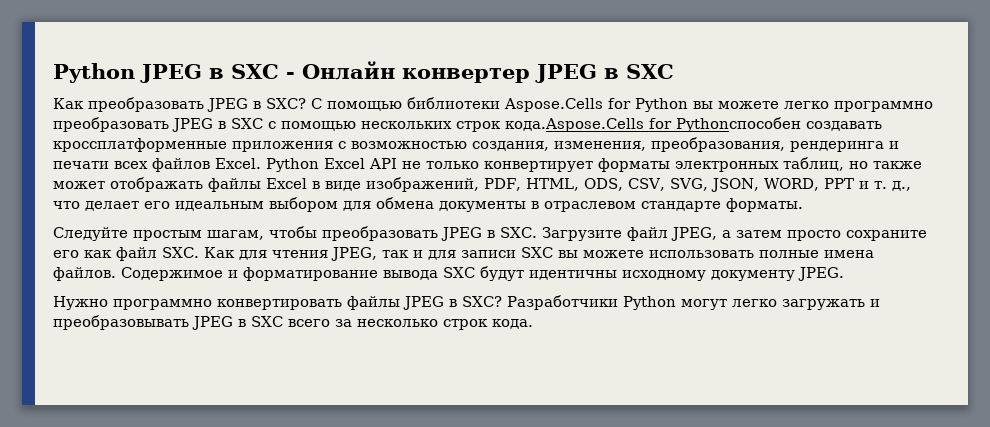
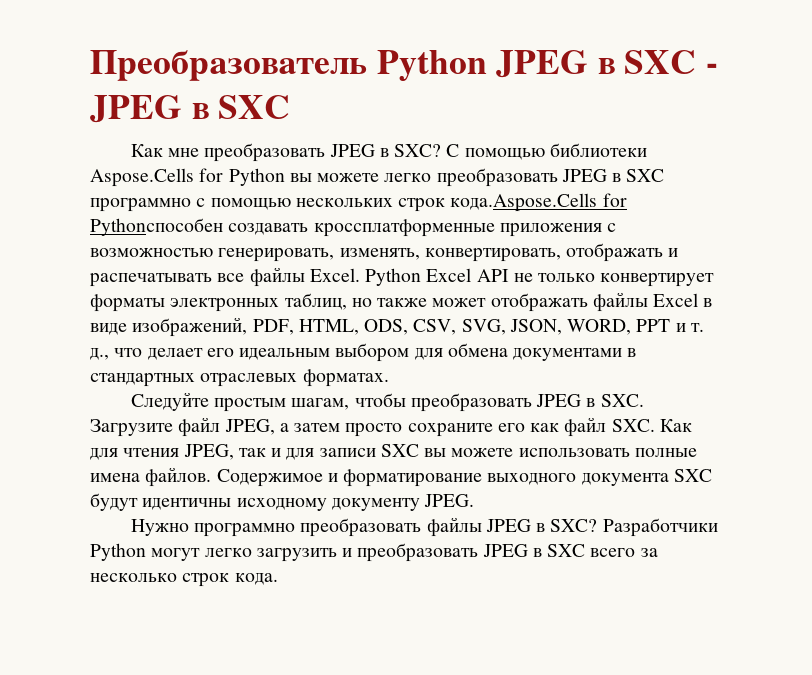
- Python JPEG в SXC - Онлайн конвертер JPEG в SXC
+ Преобразователь Python JPEG в SXC - JPEG в SXC
- Как преобразовать JPEG в SXC?
+ Как мне преобразовать JPEG в SXC?
- С помощью библиотеки Aspose.Cells for Python вы можете легко программно преобразовать JPEG в SXC с помощью нескольких строк кода.Aspose.Cells for Pythonспособен создавать кроссплатформенные приложения с возможностью создания, изменения, преобразования, рендеринга и печати всех файлов Excel.
+ С помощью библиотеки Aspose.Cells for Python вы можете легко преобразовать JPEG в SXC программно с помощью нескольких строк кода.Aspose.Cells for Pythonспособен создавать кроссплатформенные приложения с возможностью генерировать, изменять, конвертировать, отображать и распечатывать все файлы Excel.
- Python Excel API не только конвертирует форматы электронных таблиц, но также может отображать файлы Excel в виде изображений, PDF, HTML, ODS, CSV, SVG, JSON, WORD, PPT и т. д., что делает его идеальным выбором для обмена документы в отраслевом стандарте форматы.
+ Python Excel API не только конвертирует форматы электронных таблиц, но также может отображать файлы Excel в виде изображений, PDF, HTML, ODS, CSV, SVG, JSON, WORD, PPT и т. д., что делает его идеальным выбором для обмена документами в стандартных отраслевых форматах.
- Содержимое и форматирование вывода SXC будут идентичны исходному документу JPEG.
+ Содержимое и форматирование выходного документа SXC будут идентичны исходному документу JPEG.
- Нужно программно конвертировать файлы JPEG в SXC?
+ Нужно программно преобразовать файлы JPEG в SXC?
- Разработчики Python могут легко загружать и преобразовывать JPEG в SXC всего за несколько строк кода.
+ Разработчики Python могут легко загрузить и преобразовать JPEG в SXC всего за несколько строк кода.

